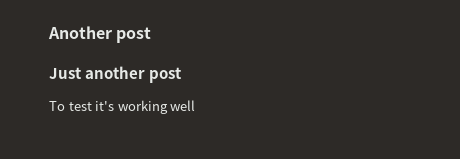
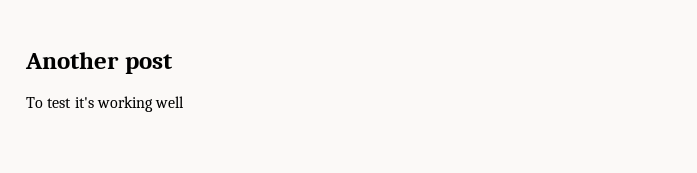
- Just another post

